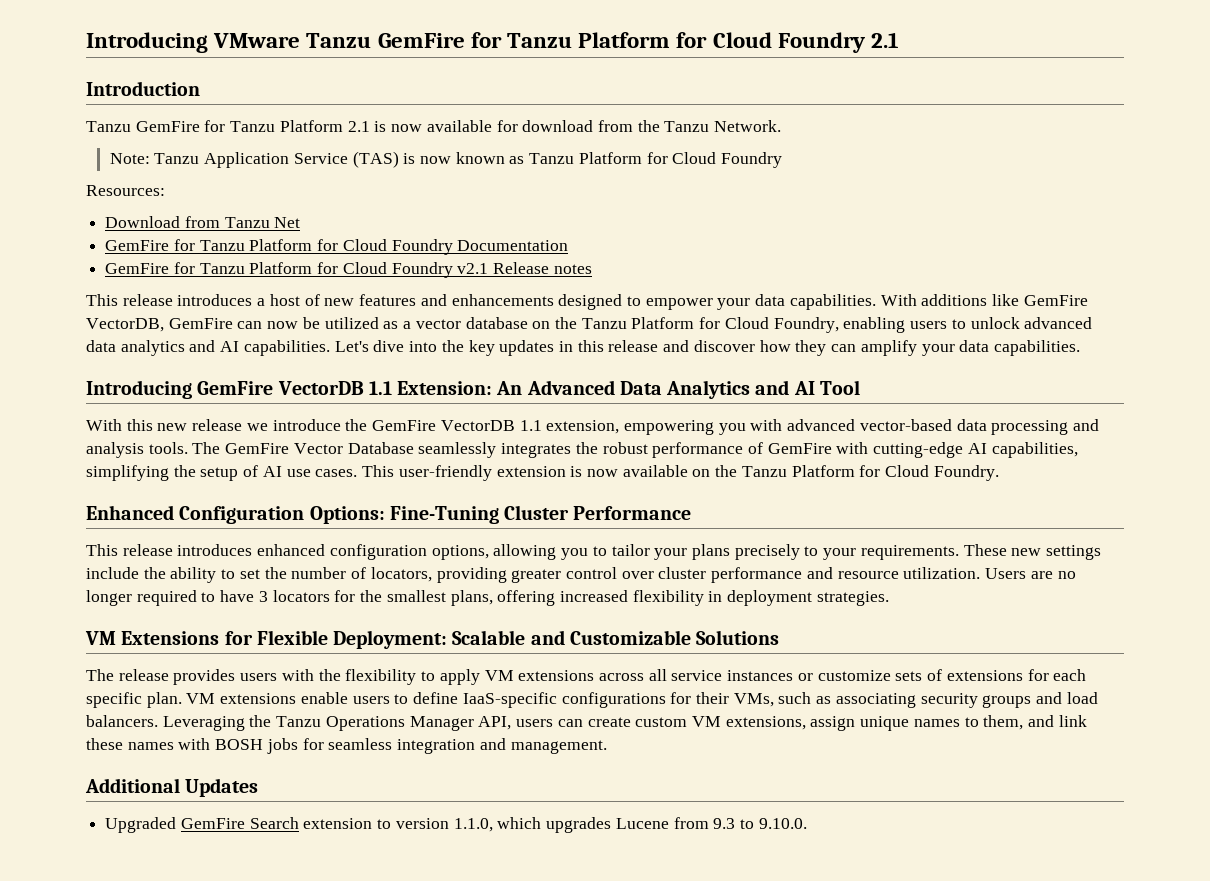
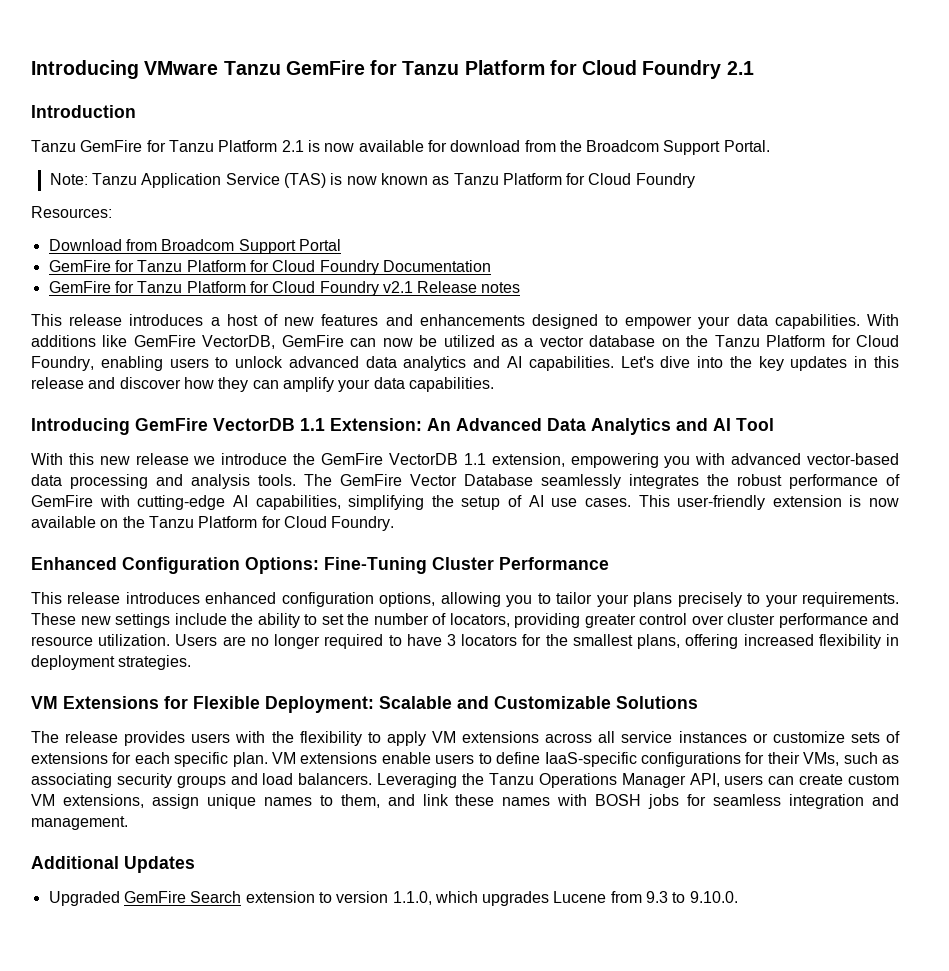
- Tanzu GemFire for Tanzu Platform 2.1 is now available for download from the Tanzu Network.
+ Tanzu GemFire for Tanzu Platform 2.1 is now available for download from the Broadcom Support Portal.
- Download from Tanzu Net
+ Download from Broadcom Support Portal

